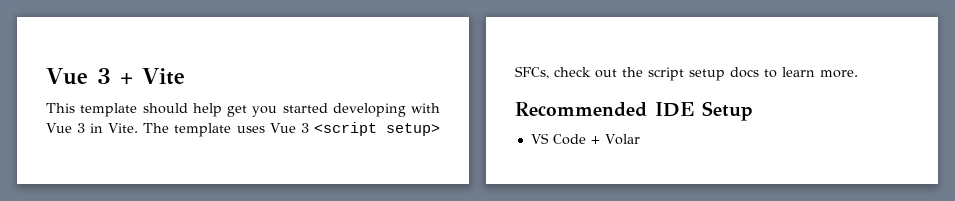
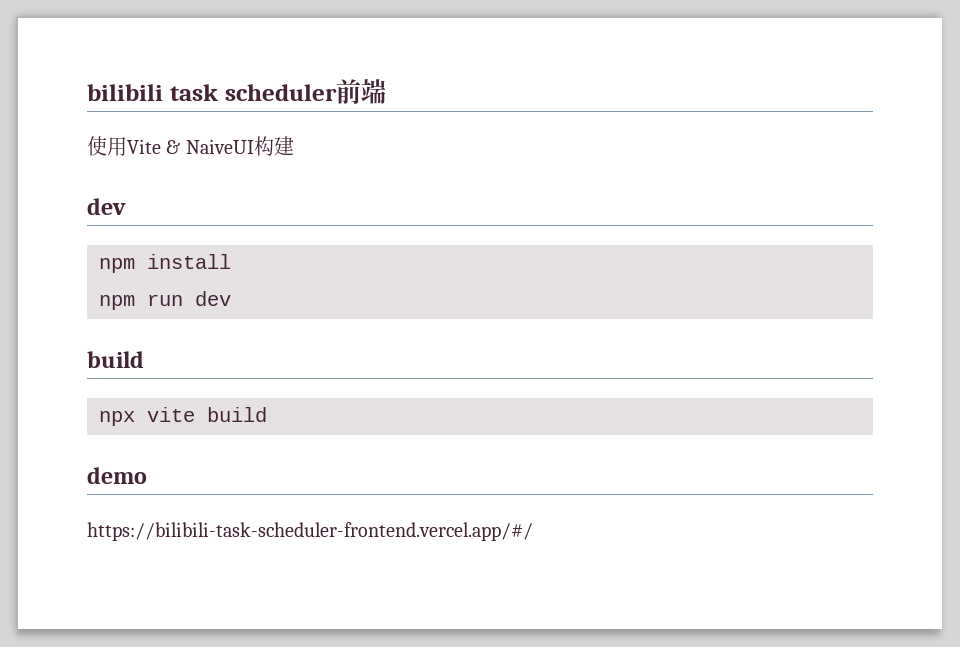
- Vue 3 + Vite
- This template should help get you started developing with Vue 3 in Vite. The template uses Vue 3 <script setup> SFCs, check out the script setup docs to learn more.
- Recommended IDE Setup
- VS Code + Volar
+ bilibili task scheduler前端
+ 使用Vite & NaiveUI构建
+ dev
+ npm install
+ npm run dev
+ build
+ npx vite build
+ demo
+ https://bilibili-task-scheduler-frontend.vercel.app/#/

